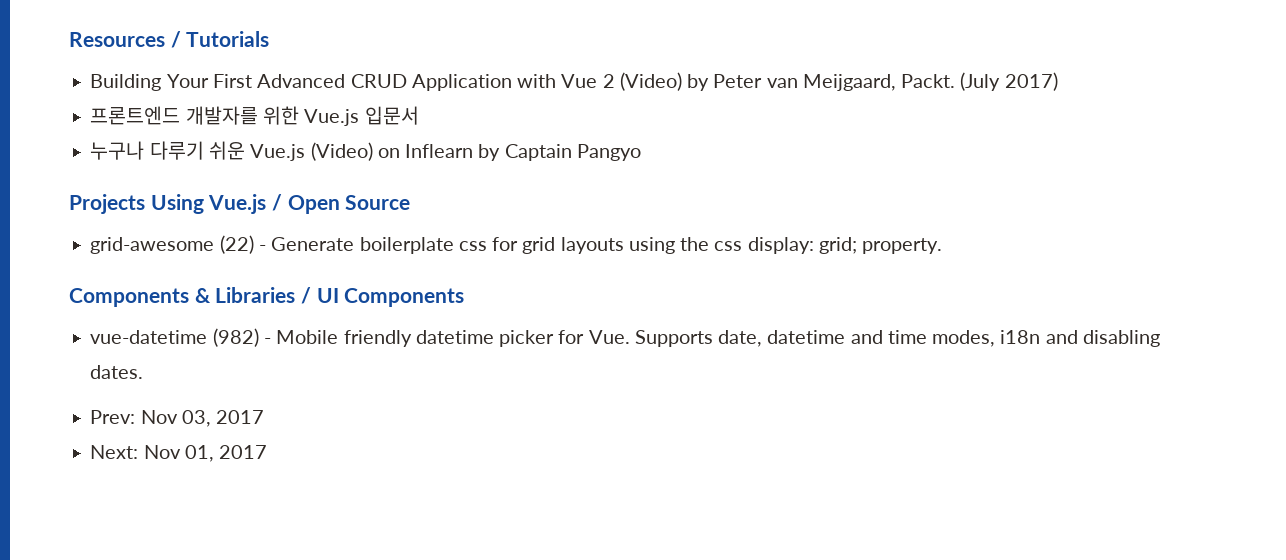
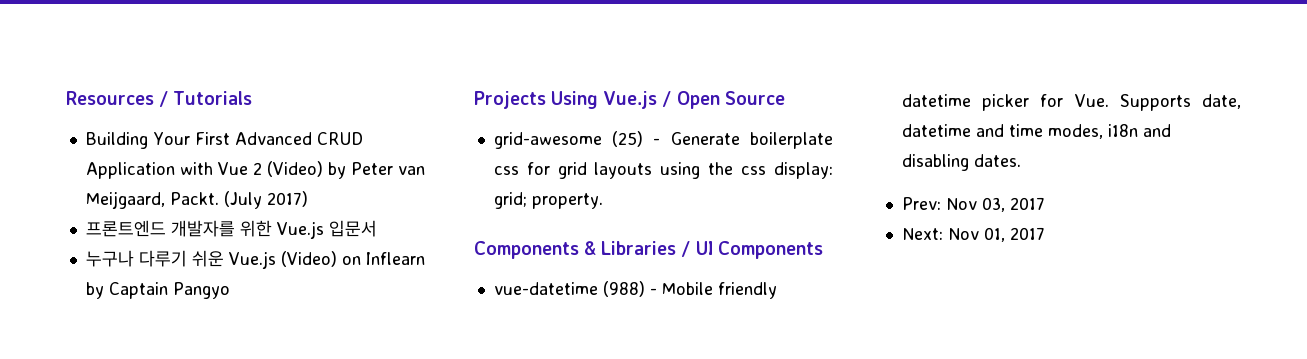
- grid-awesome (22) - Generate boilerplate css for grid layouts using the css display: grid; property.
+ grid-awesome (25) - Generate boilerplate css for grid layouts using the css display: grid; property.
- vue-datetime (982) - Mobile friendly datetime picker for Vue. Supports date, datetime and time modes, i18n and disabling dates.
+ vue-datetime (988) - Mobile friendly datetime picker for Vue. Supports date, datetime and time modes, i18n and disabling dates.

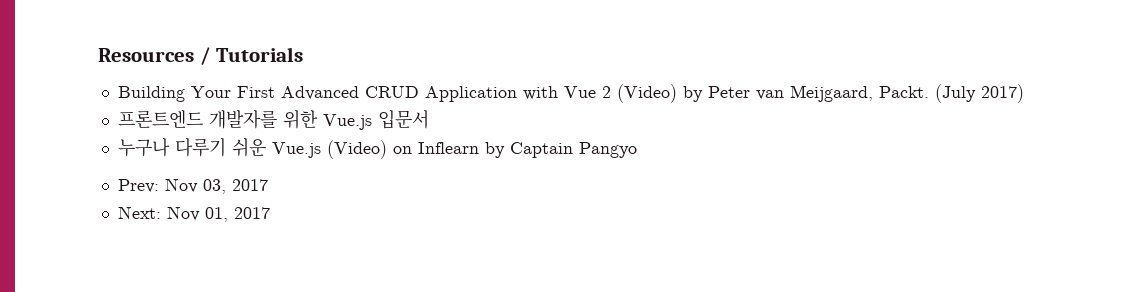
- Projects Using Vue.js / Open Source
- grid-awesome (25) - Generate boilerplate css for grid layouts using the css display: grid; property.
- Components & Libraries / UI Components
- vue-datetime (988) - Mobile friendly datetime picker for Vue. Supports date, datetime and time modes, i18n and disabling dates.

